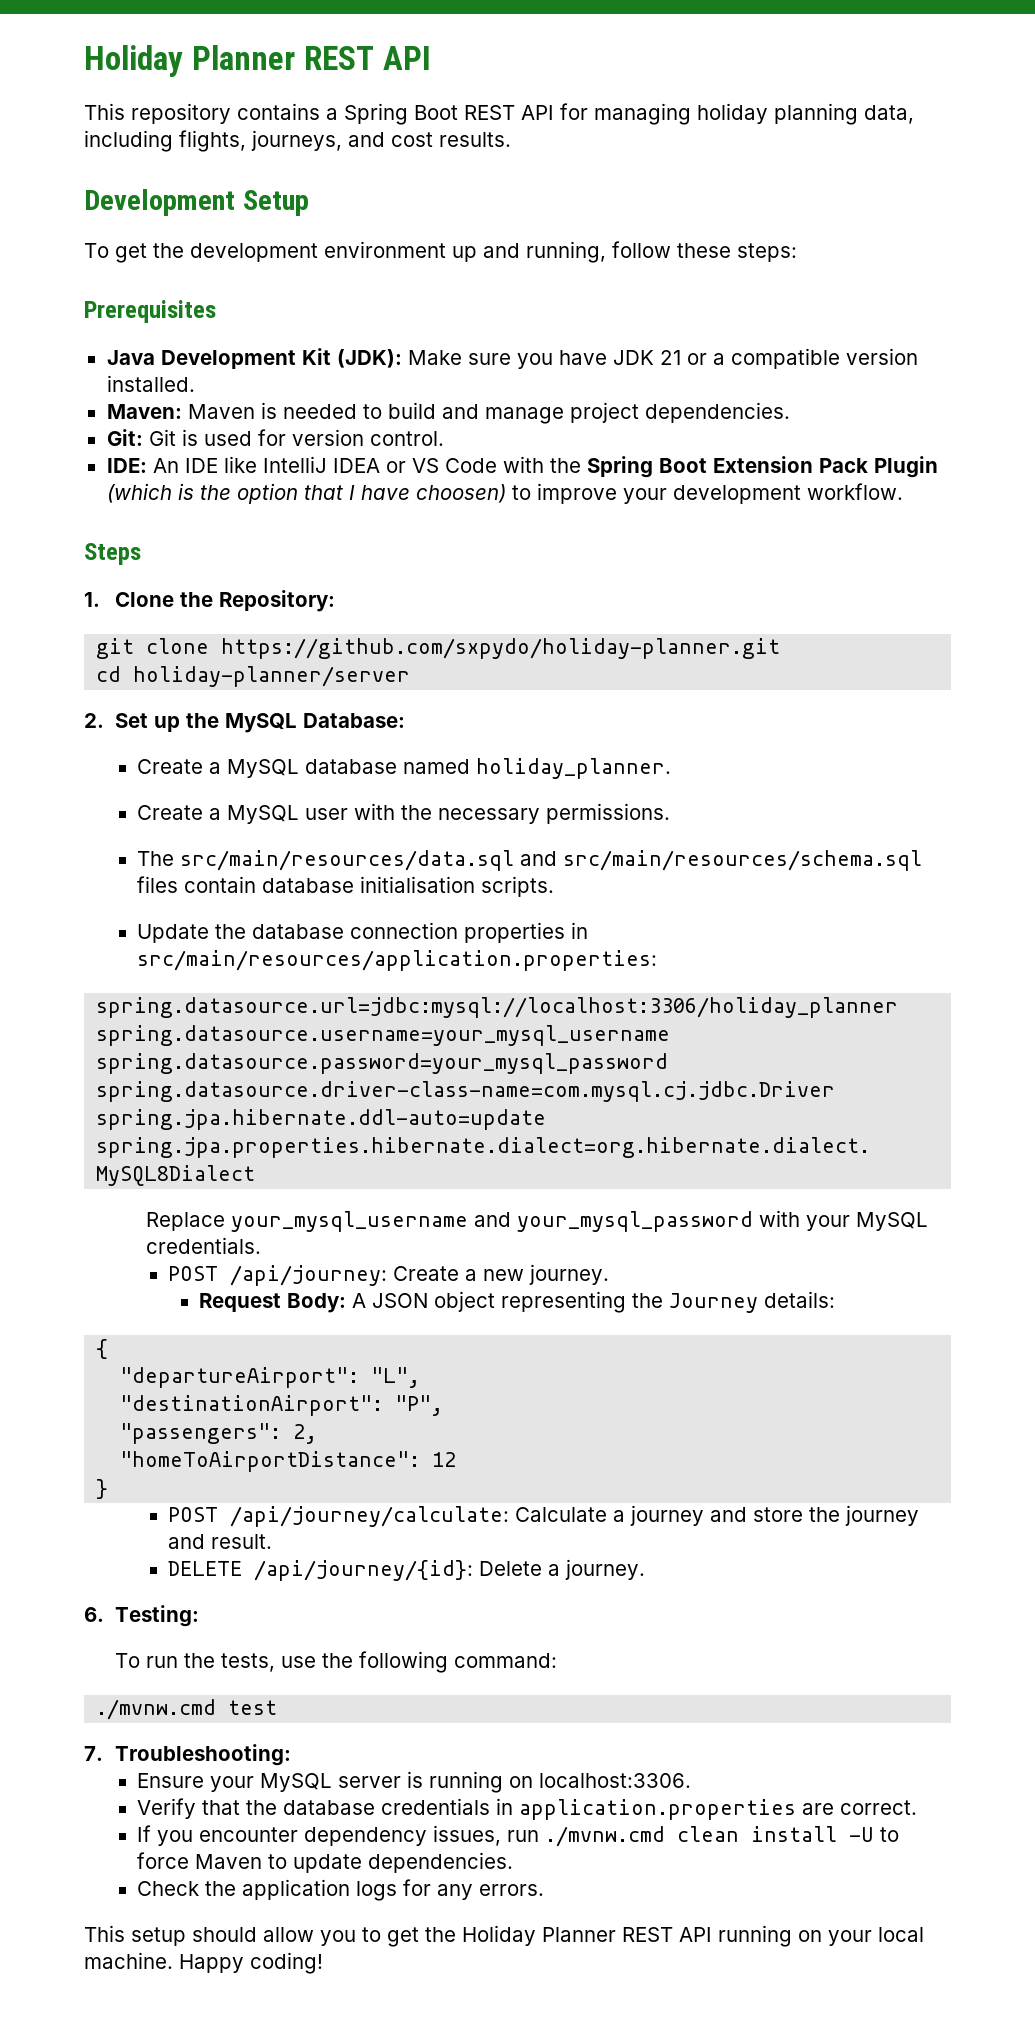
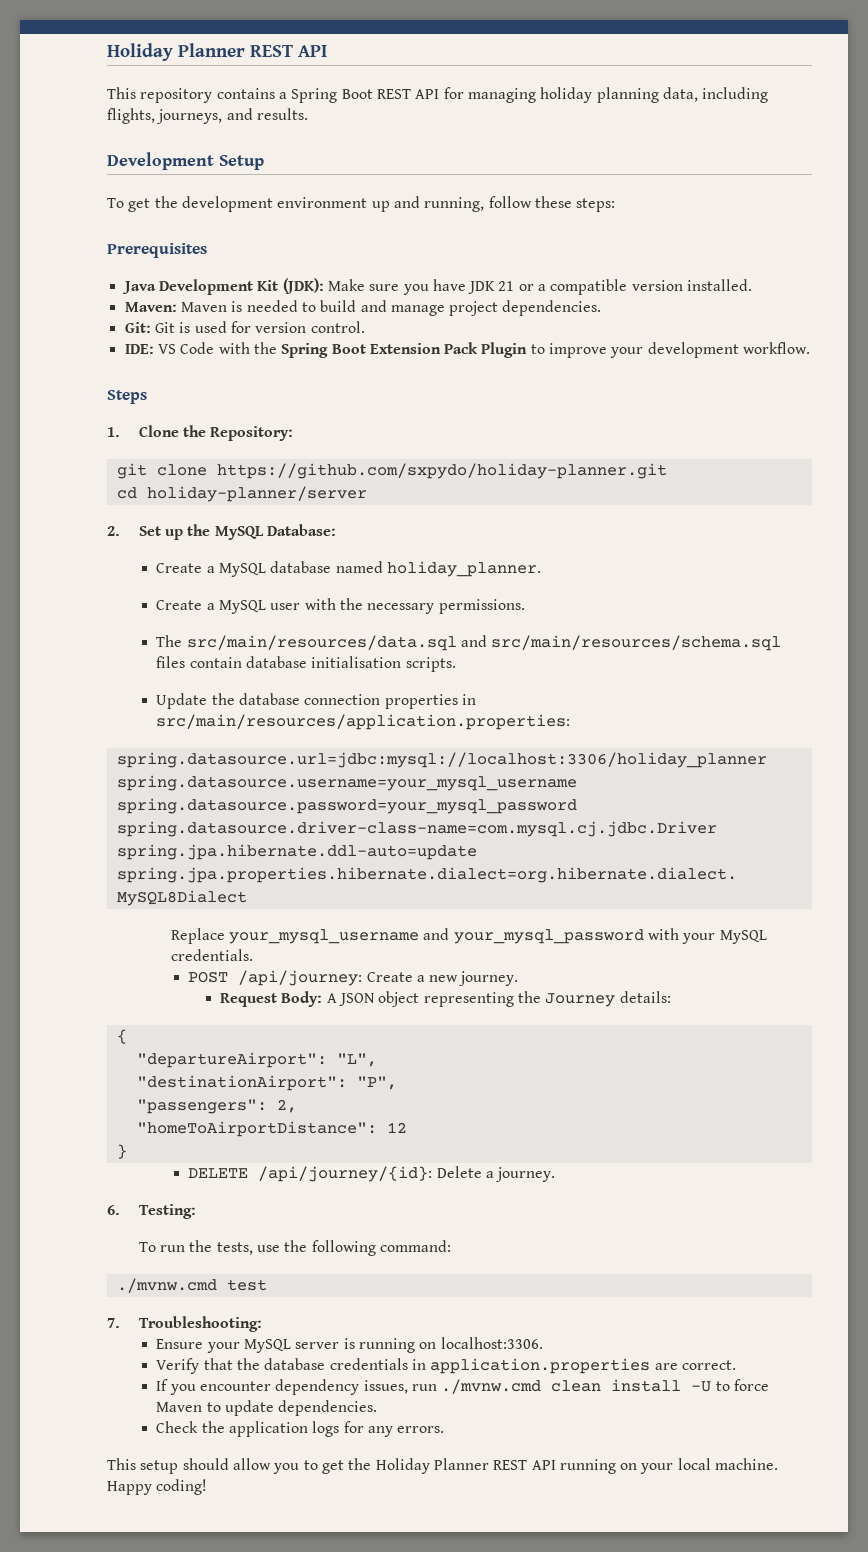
- This repository contains a Spring Boot REST API for managing holiday planning data, including flights, journeys, and cost results.
+ This repository contains a Spring Boot REST API for managing holiday planning data, including flights, journeys, and results.
- IDE: An IDE like IntelliJ IDEA or VS Code with the Spring Boot Extension Pack Plugin (which is the option that I have choosen) to improve your development workflow.
+ IDE: VS Code with the Spring Boot Extension Pack Plugin to improve your development workflow.
- POST /api/journey/calculate: Calculate a journey and store the journey and result.

